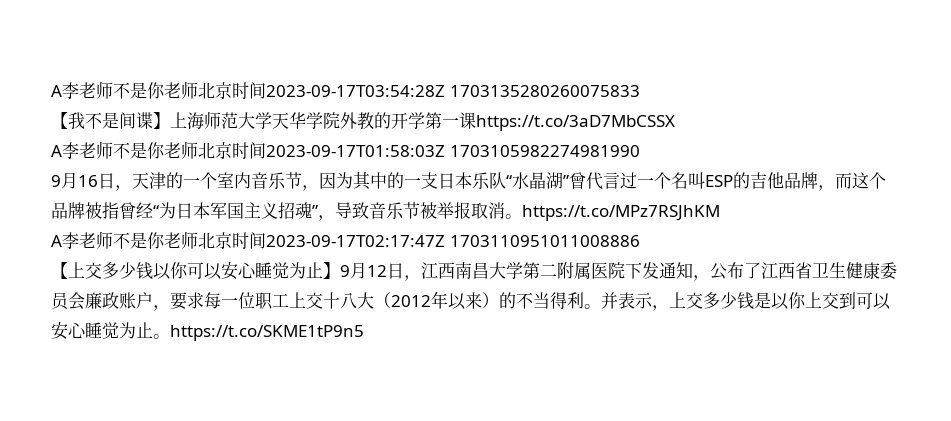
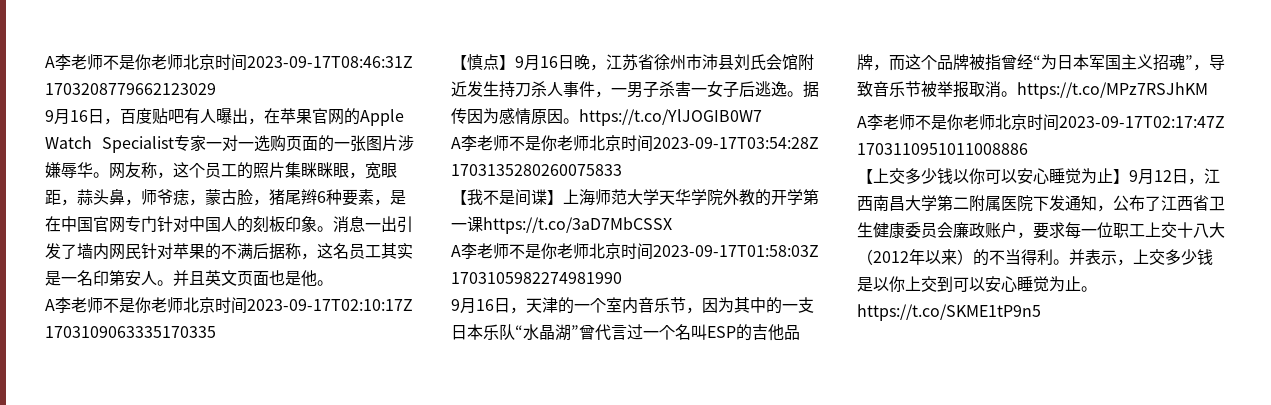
+ A李老师不是你老师北京时间2023-09-17T08:46:31Z 1703208779662123029
+ 9月16日，百度贴吧有人曝出，在苹果官网的Apple Watch Specialist专家一对一选购页面的一张图片涉嫌辱华。网友称，这个员工的照片集眯眯眼，宽眼距，蒜头鼻，师爷痣，蒙古脸，猪尾辫6种要素，是在中国官网专门针对中国人的刻板印象。消息一出引发了墙内网民针对苹果的不满后据称，这名员工其实是一名印第安人。并且英文页面也是他。
+ A李老师不是你老师北京时间2023-09-17T02:10:17Z 1703109063335170335
+ 【慎点】9月16日晚，江苏省徐州市沛县刘氏会馆附近发生持刀杀人事件，一男子杀害一女子后逃逸。据传因为感情原因。https://t.co/YlJOGIB0W7

